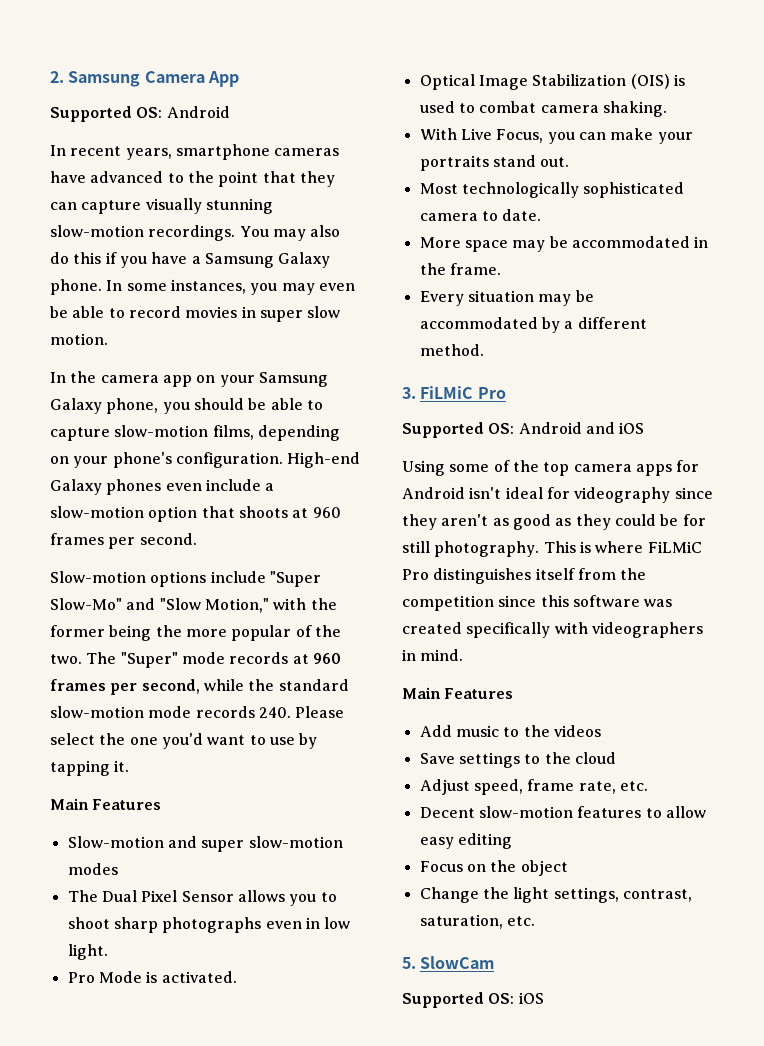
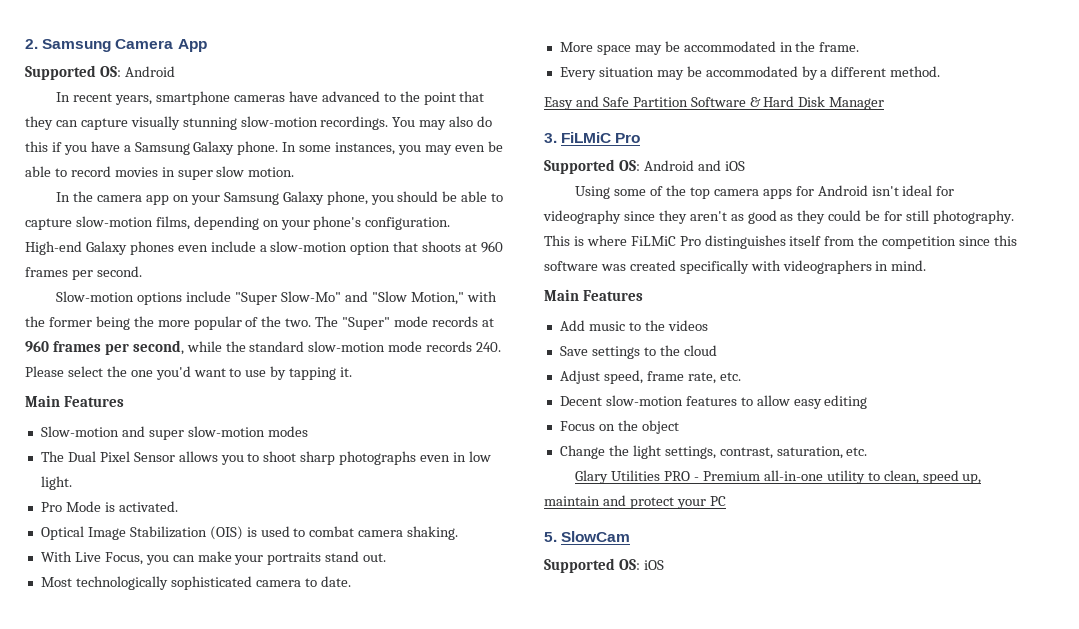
+ Easy and Safe Partition Software & Hard Disk Manager
+ Glary Utilities PRO - Premium all-in-one utility to clean, speed up, maintain and protect your PC

